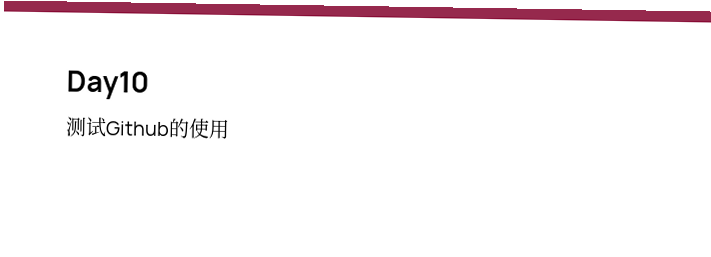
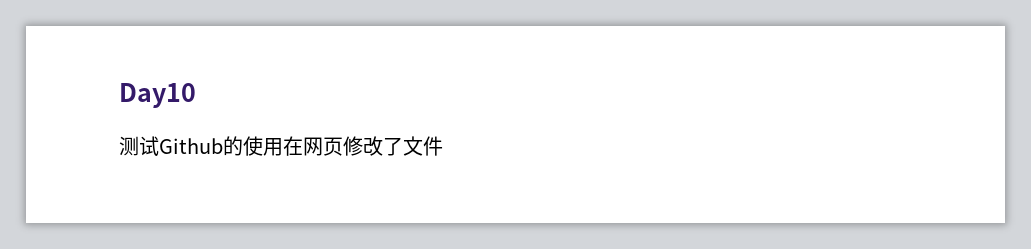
- 测试Github的使用
+ 测试Github的使用在网页修改了文件

